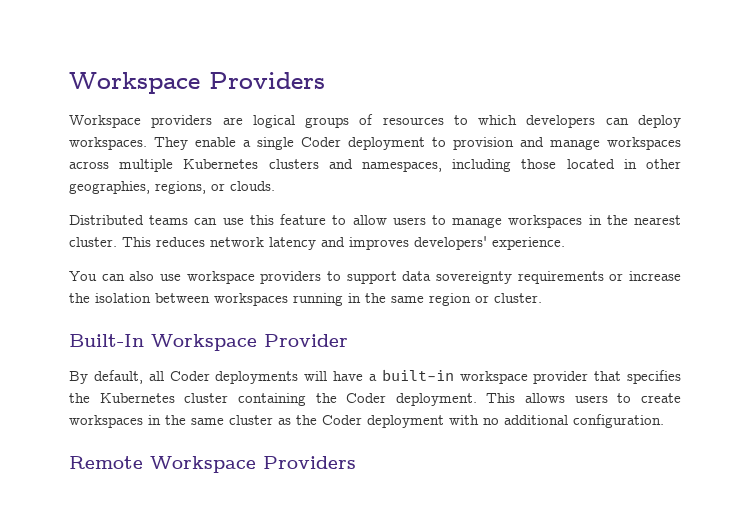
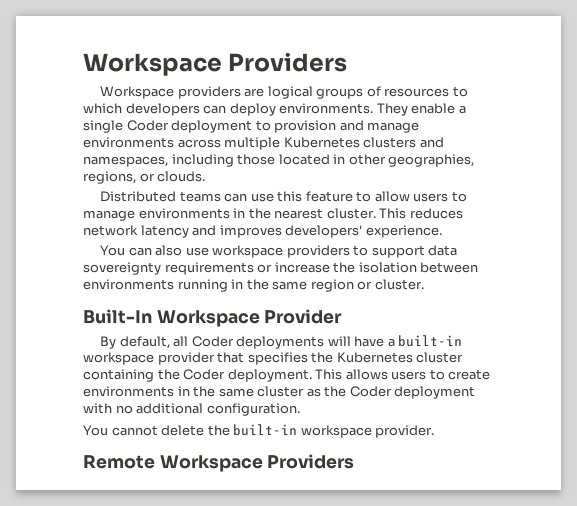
- Workspace providers are logical groups of resources to which developers can deploy workspaces.
+ Workspace providers are logical groups of resources to which developers can deploy environments.
- They enable a single Coder deployment to provision and manage workspaces across multiple Kubernetes clusters and namespaces, including those located in other geographies, regions, or clouds.
+ They enable a single Coder deployment to provision and manage environments across multiple Kubernetes clusters and namespaces, including those located in other geographies, regions, or clouds.
- Distributed teams can use this feature to allow users to manage workspaces in the nearest cluster.
+ Distributed teams can use this feature to allow users to manage environments in the nearest cluster.
- You can also use workspace providers to support data sovereignty requirements or increase the isolation between workspaces running in the same region or cluster.
+ You can also use workspace providers to support data sovereignty requirements or increase the isolation between environments running in the same region or cluster.
- This allows users to create workspaces in the same cluster as the Coder deployment with no additional configuration.
+ This allows users to create environments in the same cluster as the Coder deployment with no additional configuration.
+ You cannot delete the built-in workspace provider.

